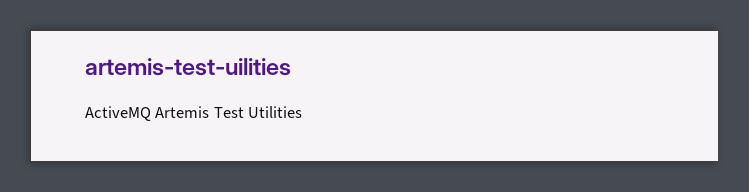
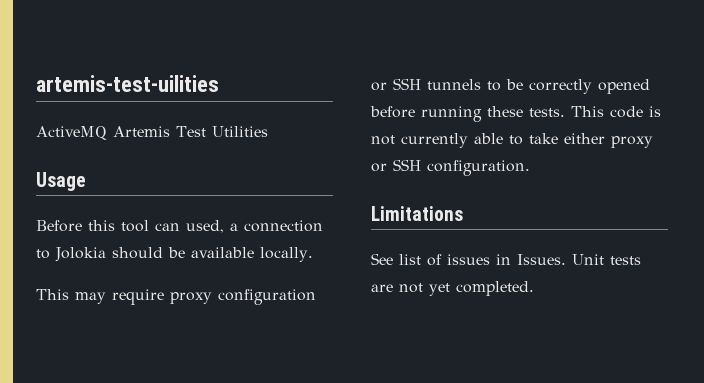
+ Usage
+ Before this tool can used, a connection to Jolokia should be available locally.
+ This may require proxy configuration or SSH tunnels to be correctly opened before running these tests. This code is not currently able to take either proxy or SSH configuration.
+ Limitations
+ See list of issues in Issues. Unit tests are not yet completed.

